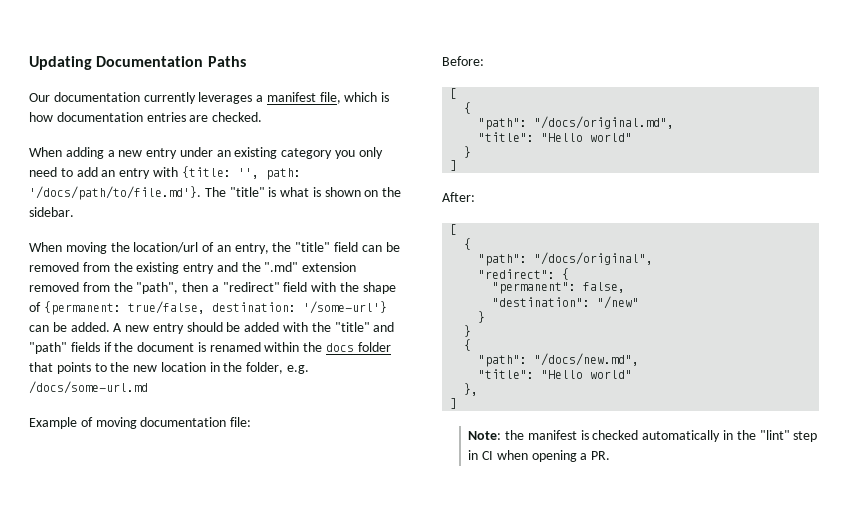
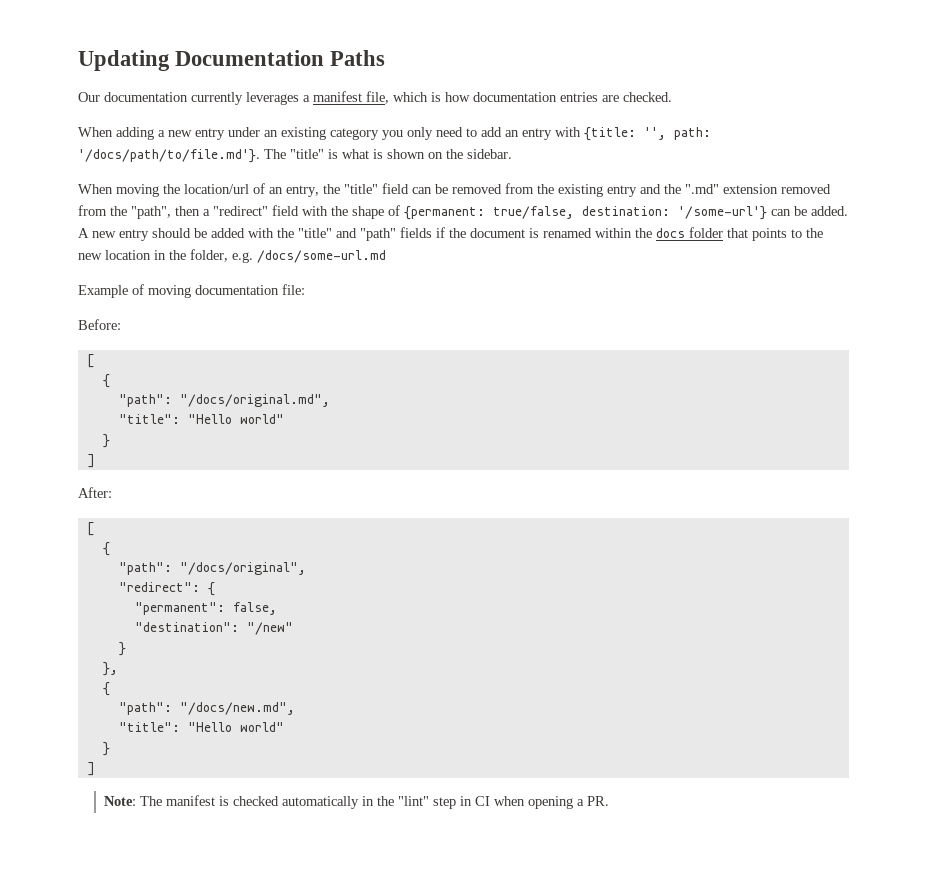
  "destination": "/new"
  }
- }
+ },
  "path": "/docs/new.md",
  "title": "Hello world"
- },
+ }
- Note: the manifest is checked automatically in the "lint" step in CI when opening a PR.
+ Note: The manifest is checked automatically in the "lint" step in CI when opening a PR.

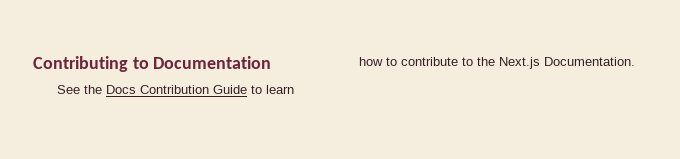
- Updating Documentation Paths
- Our documentation currently leverages a manifest file, which is how documentation entries are checked.
- When adding a new entry under an existing category you only need to add an entry with {title: '', path: '/docs/path/to/file.md'}. The "title" is what is shown on the sidebar.
- When moving the location/url of an entry, the "title" field can be removed from the existing entry and the ".md" extension removed from the "path", then a "redirect" field with the shape of {permanent: true/false, destination: '/some-url'} can be added. A new entry should be added with the "title" and "path" fields if the document is renamed within the docs folder that points to the new location in the folder, e.g. /docs/some-url.md
- Example of moving documentation file:
- Before:
- [
- {
- "path": "/docs/original.md",
- "title": "Hello world"
- }
- ]
- After:
- [
- {
- "path": "/docs/original",
- "redirect": {
- "permanent": false,
- "destination": "/new"
- }
- },
- {
- "path": "/docs/new.md",
- "title": "Hello world"
- }
- ]
- Note: The manifest is checked automatically in the "lint" step in CI when opening a PR.
+ Contributing to Documentation
+ See the Docs Contribution Guide to learn how to contribute to the Next.js Documentation.

